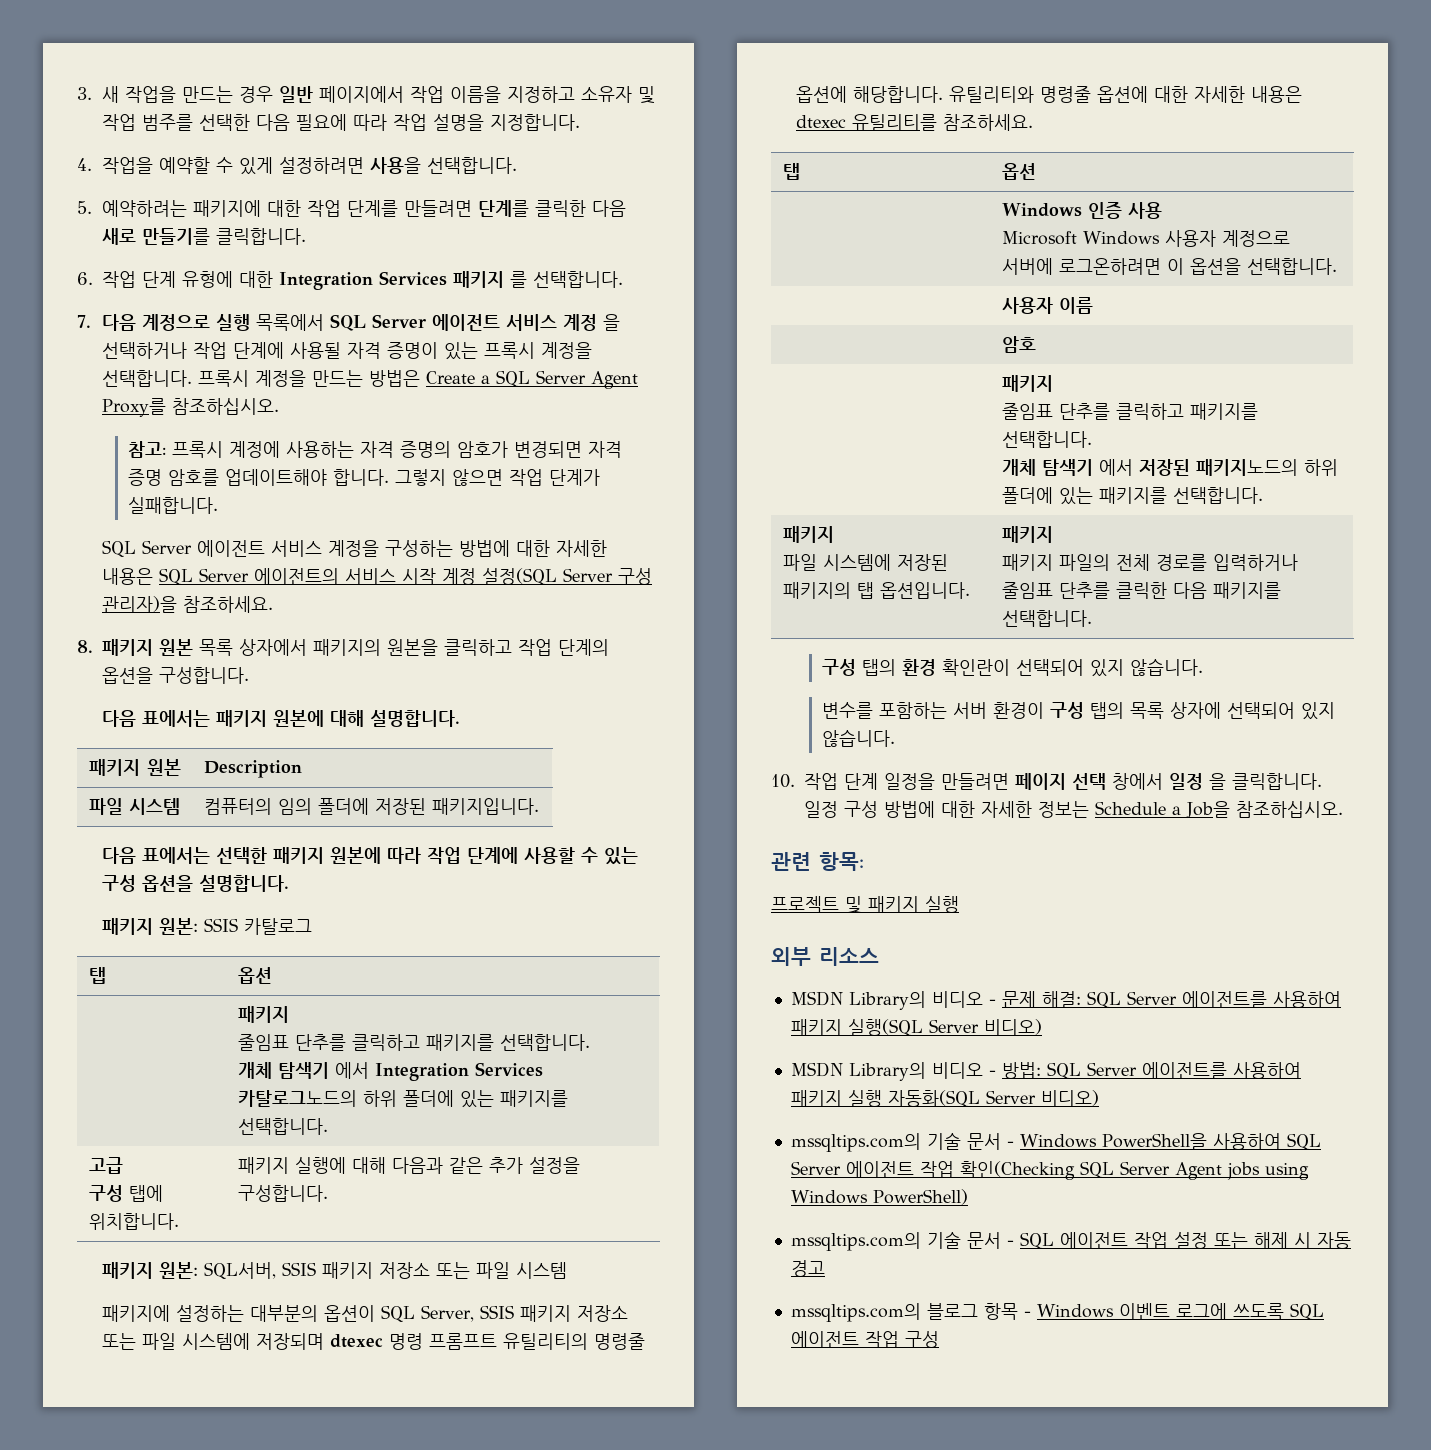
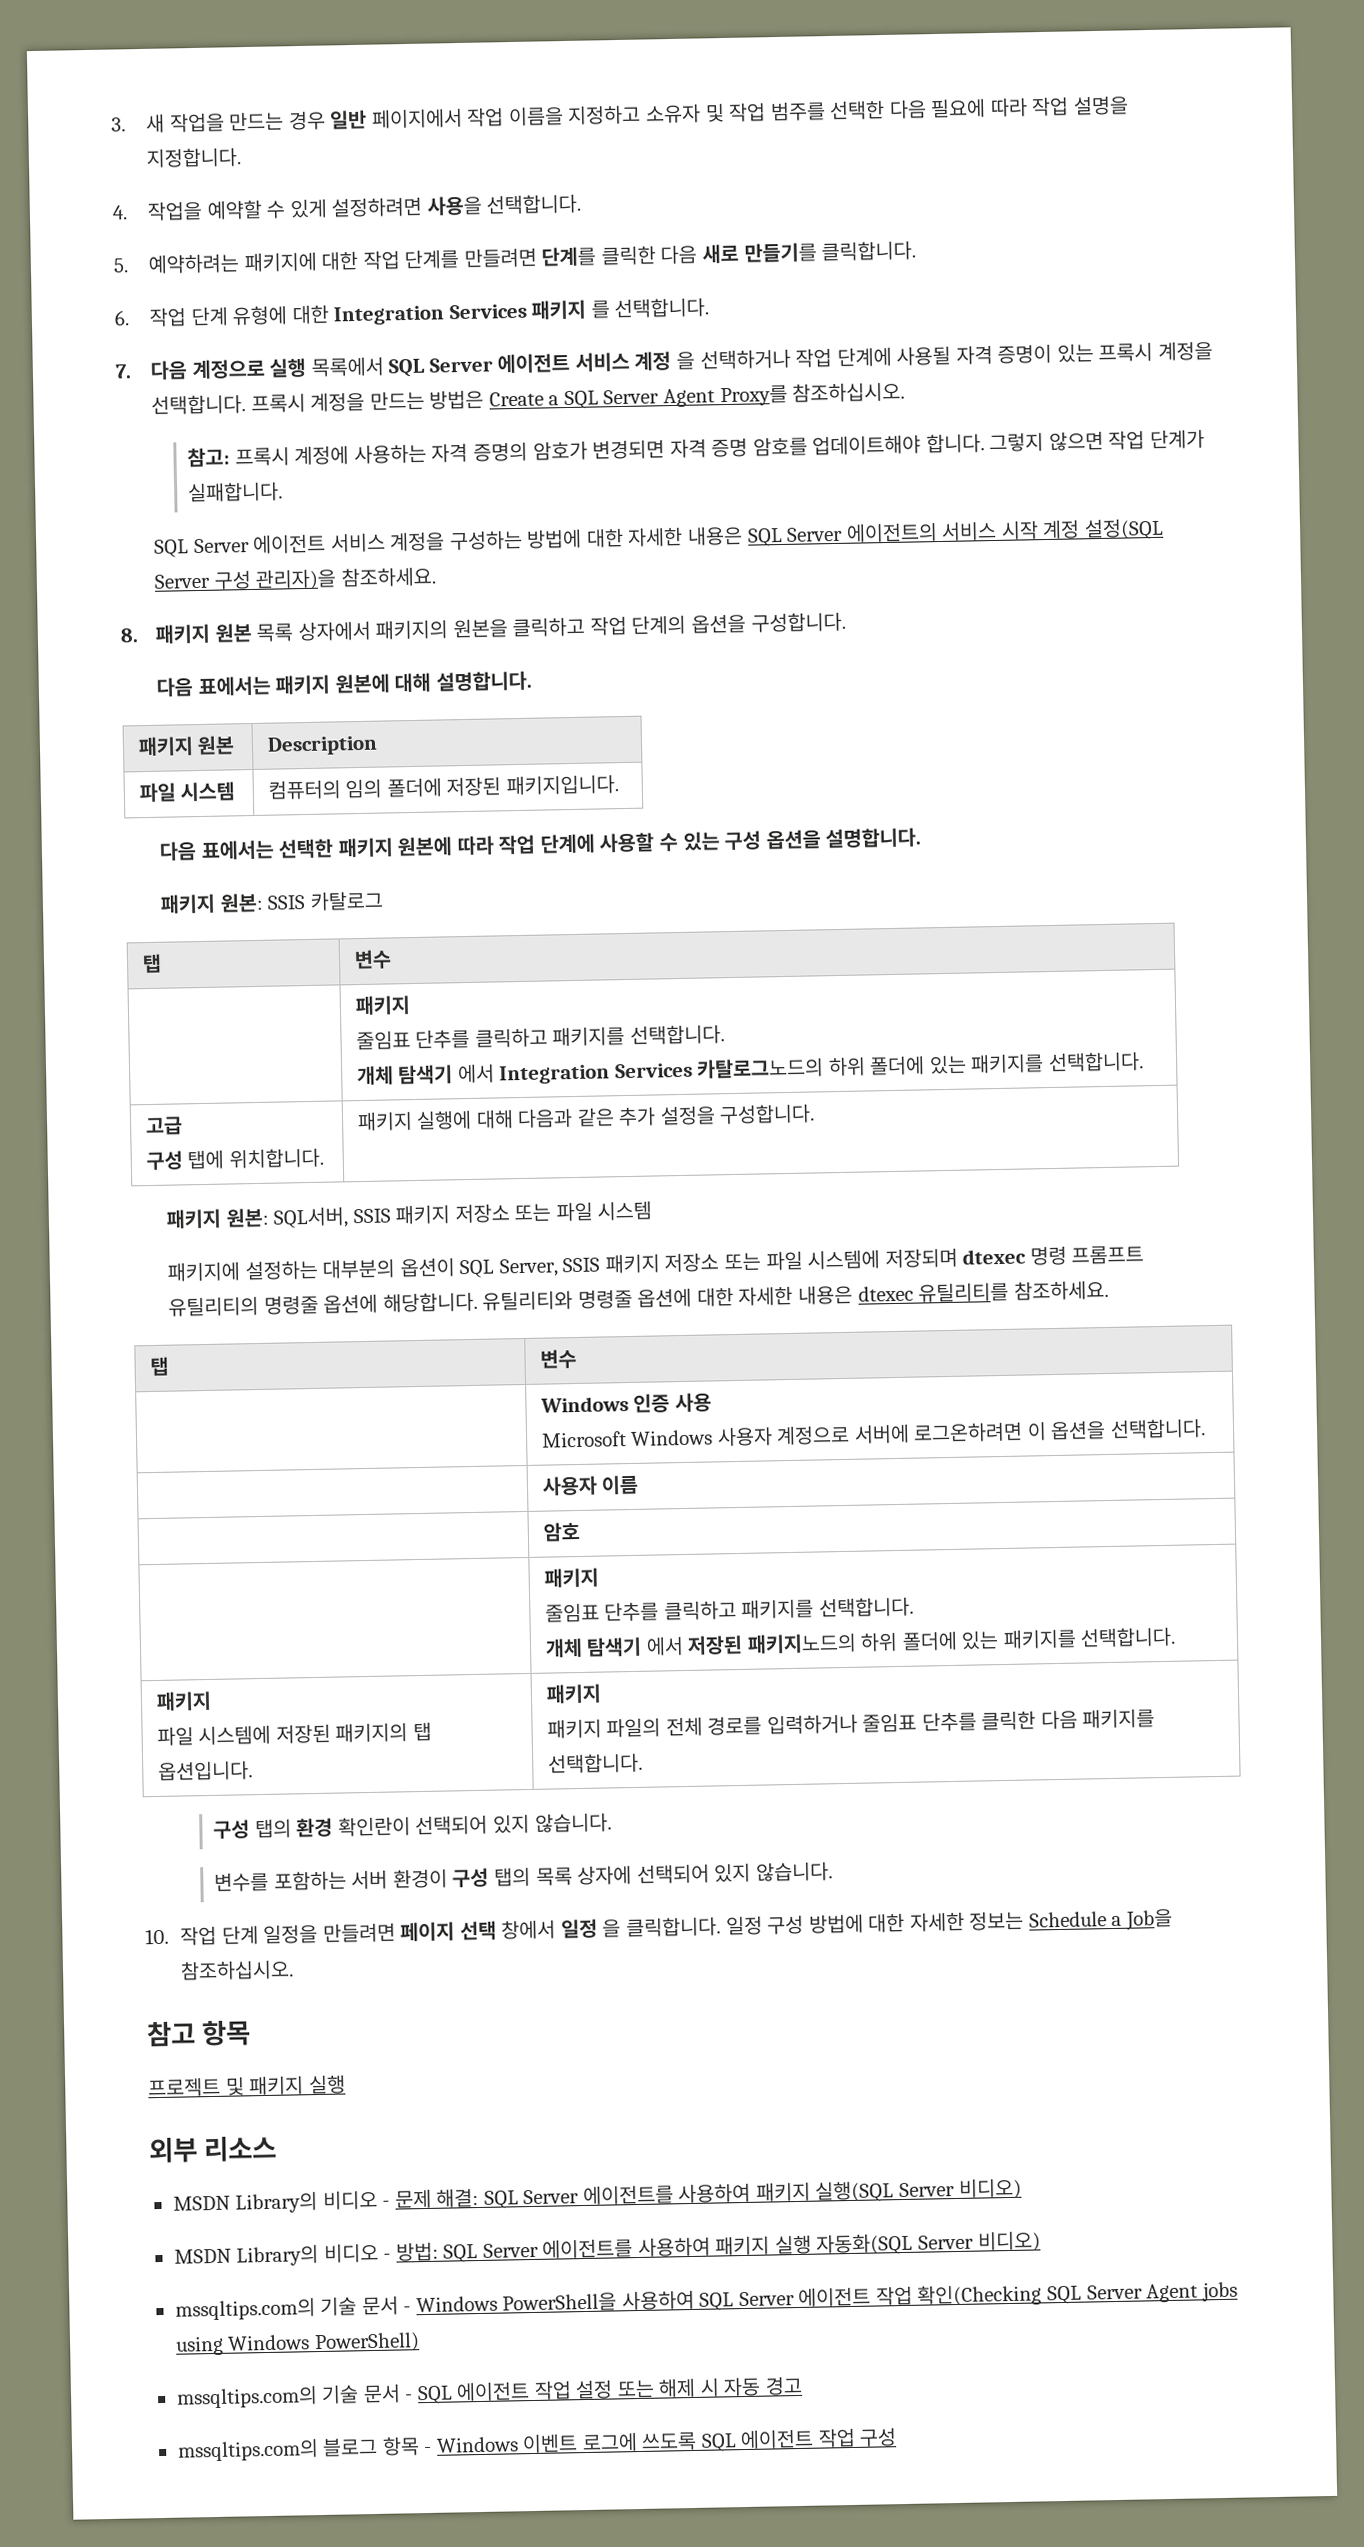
  패키지 원본: SSIS 카탈로그
- 탭 | 옵션
+ 탭 | 변수
  유틸리티와 명령줄 옵션에 대한 자세한 내용은 dtexec 유틸리티를 참조하세요.
- 탭 | 옵션
+ 탭 | 변수
- 관련 항목:
+ 참고 항목

